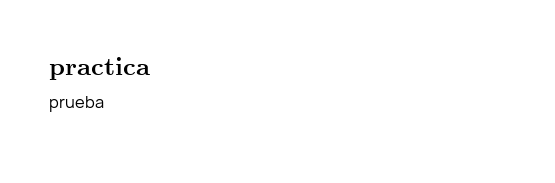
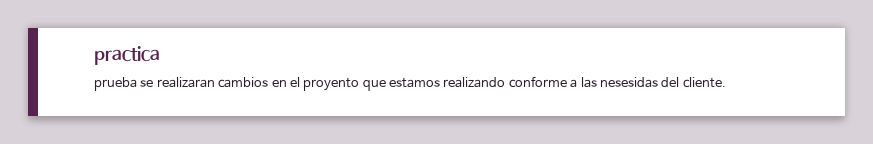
- prueba
+ prueba se realizaran cambios en el proyento que estamos realizando conforme a las nesesidas del cliente.

